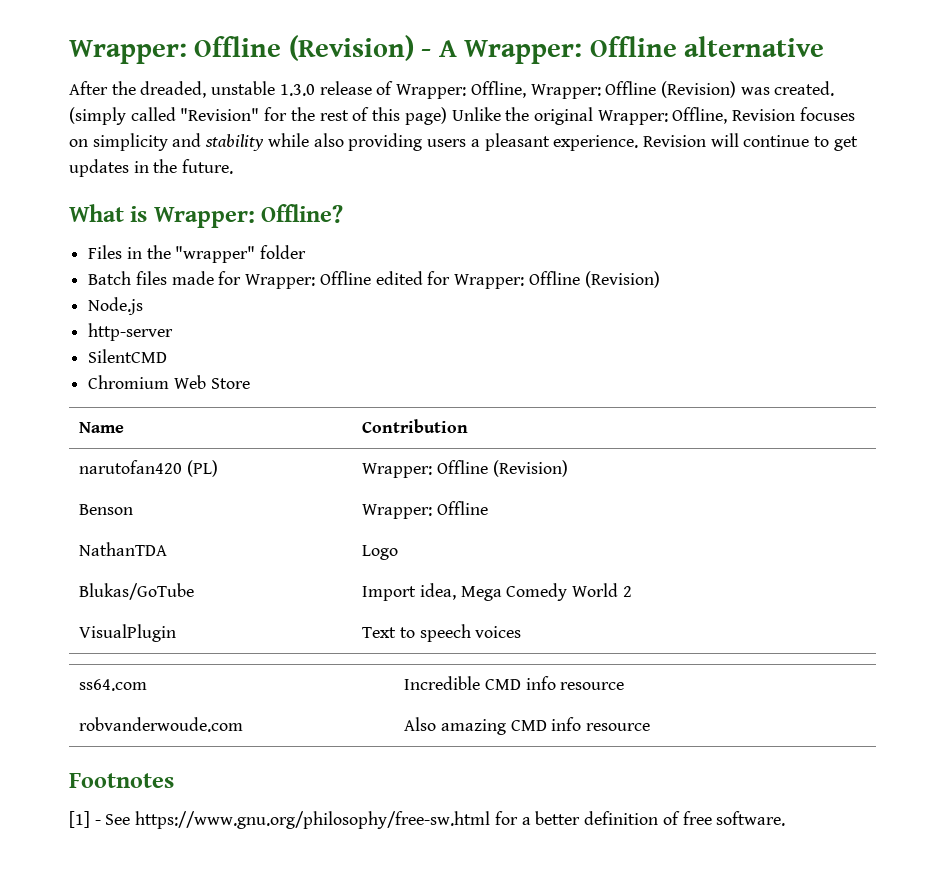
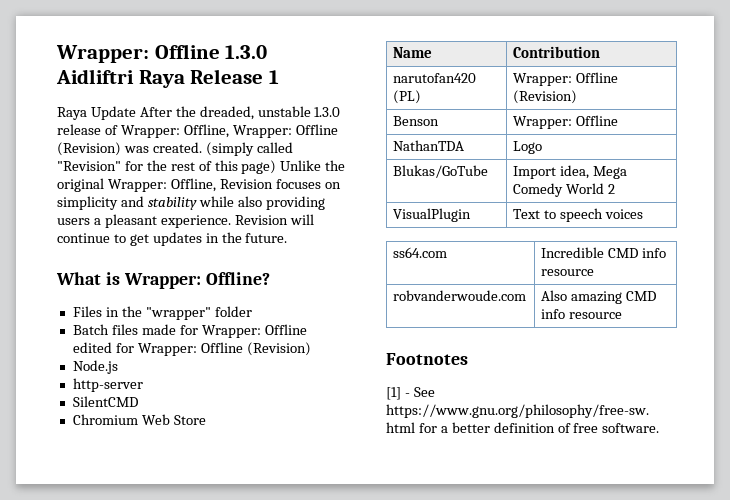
- Wrapper: Offline (Revision) - A Wrapper: Offline alternative
- After the dreaded, unstable 1.3.0 release of Wrapper: Offline, Wrapper: Offline (Revision) was created.
+ Wrapper: Offline 1.3.0 Aidliftri Raya Release 1
+ Raya Update After the dreaded, unstable 1.3.0 release of Wrapper: Offline, Wrapper: Offline (Revision) was created.

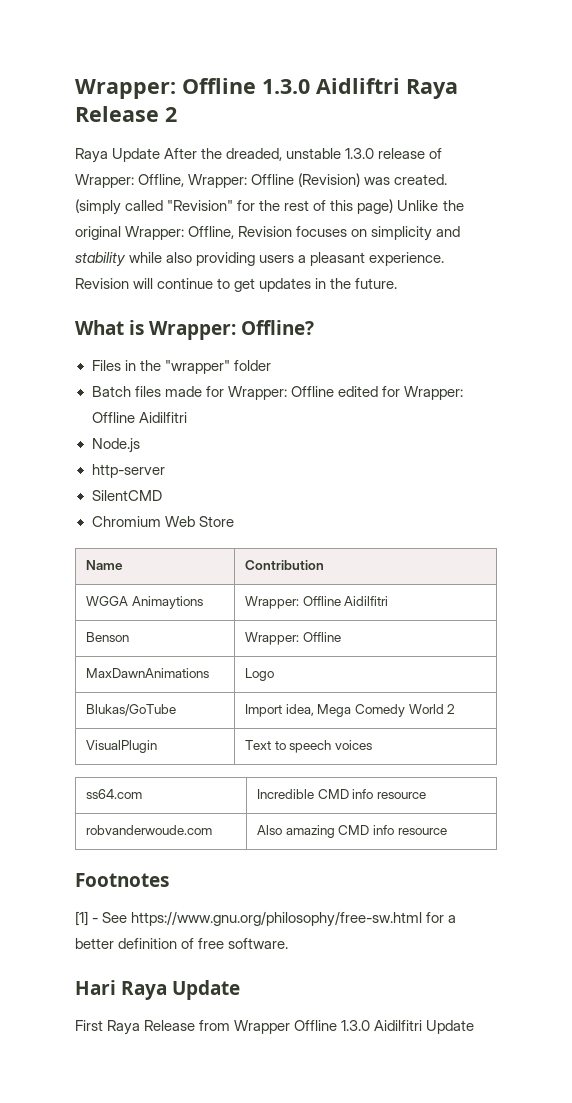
- Wrapper: Offline 1.3.0 Aidliftri Raya Release 1
+ Wrapper: Offline 1.3.0 Aidliftri Raya Release 2
- Batch files made for Wrapper: Offline edited for Wrapper: Offline (Revision)
+ Batch files made for Wrapper: Offline edited for Wrapper: Offline Aidilfitri
- narutofan420 (PL) | Wrapper: Offline (Revision)
+ WGGA Animaytions | Wrapper: Offline Aidilfitri
- NathanTDA | Logo
+ MaxDawnAnimations | Logo
+ Hari Raya Update
+ First Raya Release from Wrapper Offline 1.3.0 Aidilfitri Update

